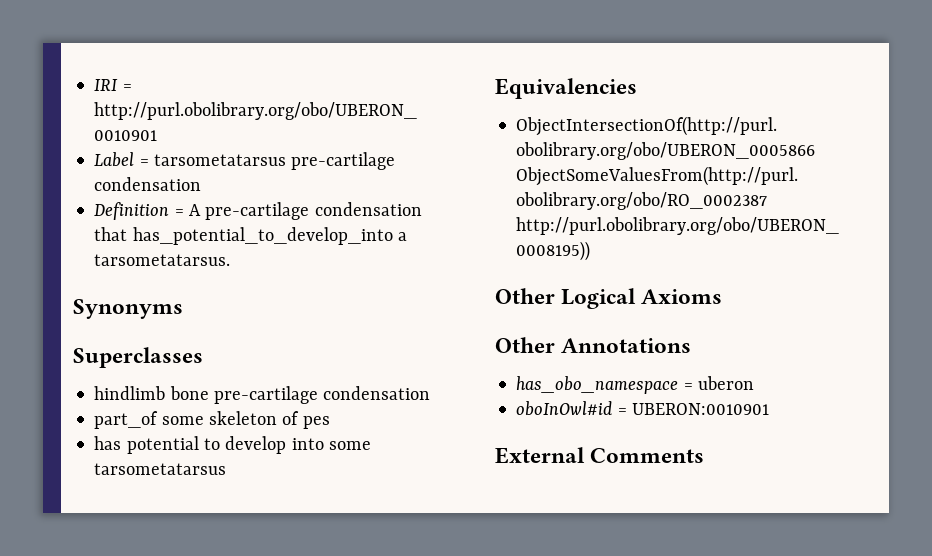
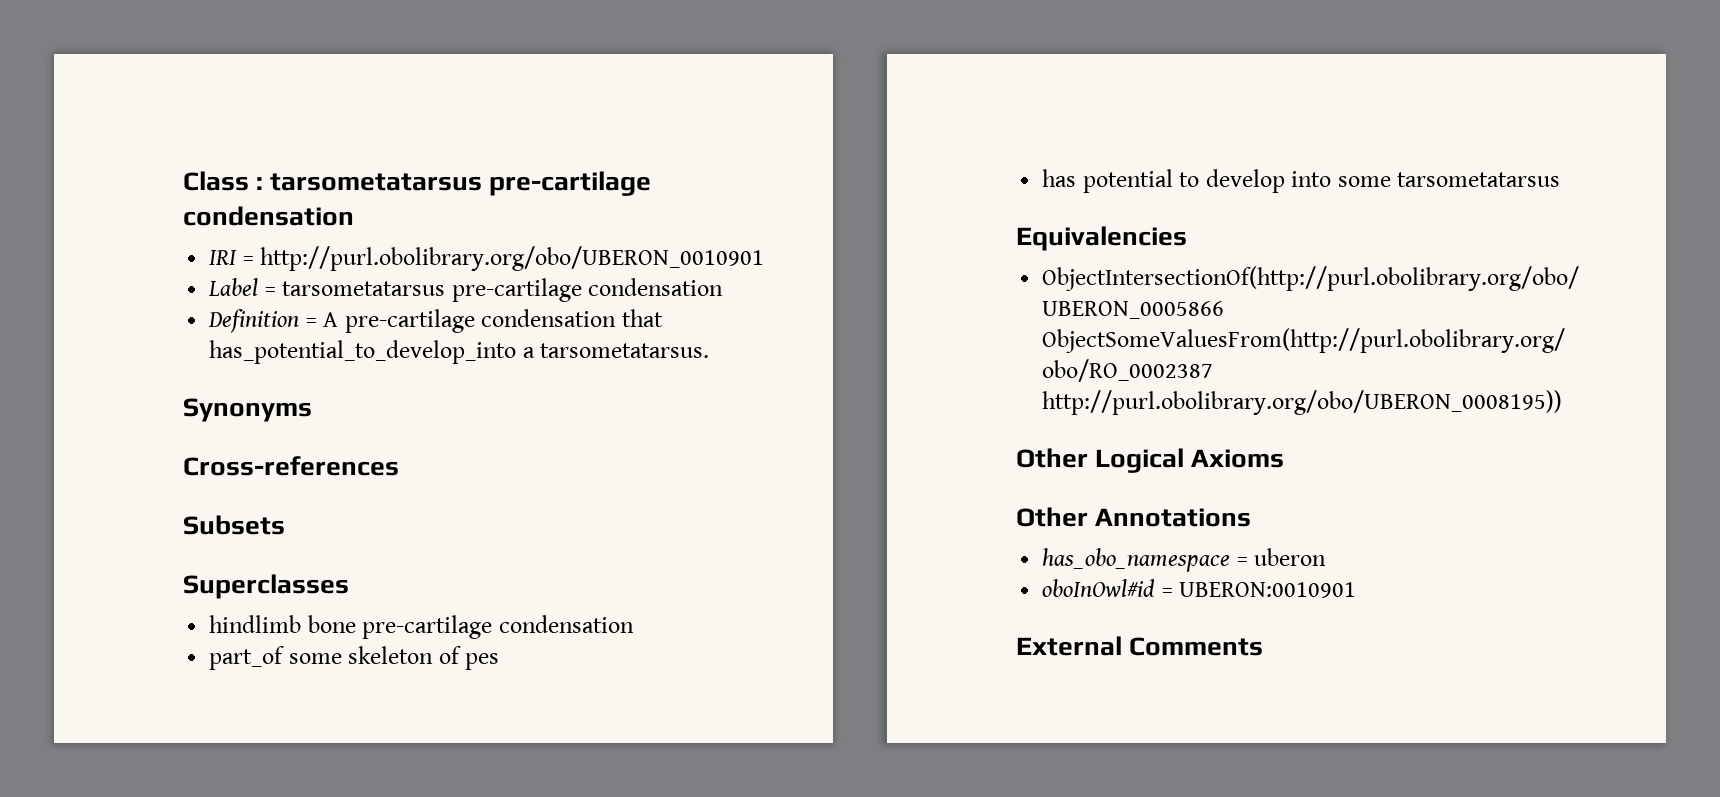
+ Class : tarsometatarsus pre-cartilage condensation
+ Cross-references
+ Subsets

